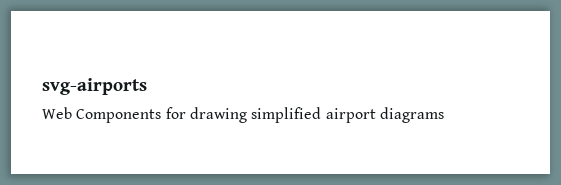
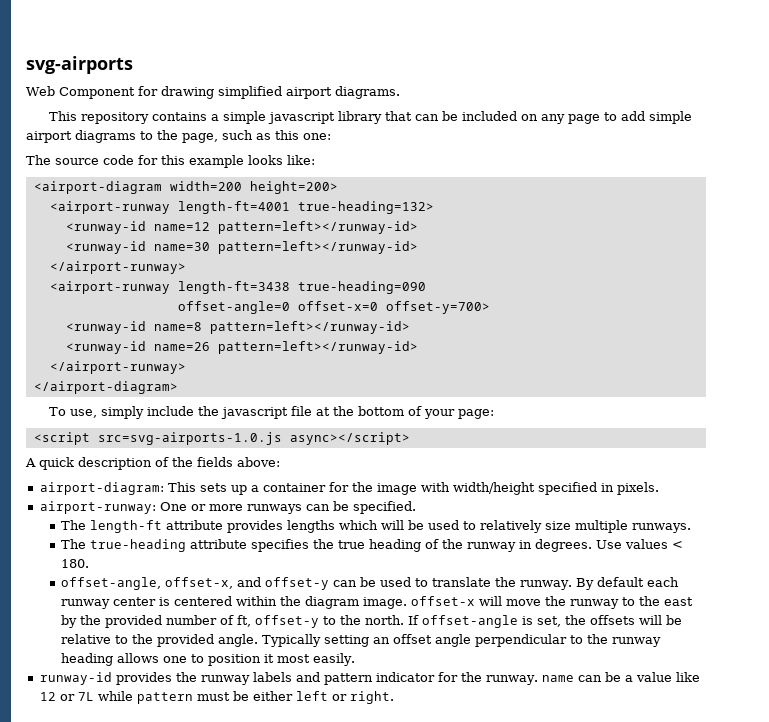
- Web Components for drawing simplified airport diagrams
+ Web Component for drawing simplified airport diagrams.
+ This repository contains a simple javascript library that can be included on any page to add simple airport diagrams to the page, such as this one:
+ The source code for this example looks like:
+ <airport-diagram width=200 height=200>
+ <airport-runway length-ft=4001 true-heading=132>
+ <runway-id name=12 pattern=left></runway-id>
+ <runway-id name=30 pattern=left></runway-id>
+ </airport-runway>
+ <airport-runway length-ft=3438 true-heading=090
+ offset-angle=0 offset-x=0 offset-y=700>
+ <runway-id name=8 pattern=left></runway-id>
+ <runway-id name=26 pattern=left></runway-id>
+ </airport-runway>
+ </airport-diagram>
+ To use, simply include the javascript file at the bottom of your page:
+ <script src=svg-airports-1.0.js async></script>
+ A quick description of the fields above:
+ airport-diagram: This sets up a container for the image with width/height specified in pixels.
+ airport-runway: One or more runways can be specified.
+ The length-ft attribute provides lengths which will be used to relatively size multiple runways.
+ The true-heading attribute specifies the true heading of the runway in degrees. Use values < 180.
+ offset-angle, offset-x, and offset-y can be used to translate the runway. By default each runway center is centered within the diagram image. offset-x will move the runway to the east by the provided number of ft, offset-y to the north. If offset-angle is set, the offsets will be relative to the provided angle. Typically setting an offset angle perpendicular to the runway heading allows one to position it most easily.
+ runway-id provides the runway labels and pattern indicator for the runway. name can be a value like 12 or 7L while pattern must be either left or right.

